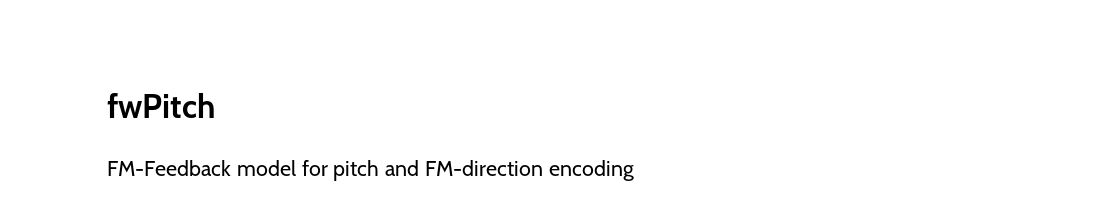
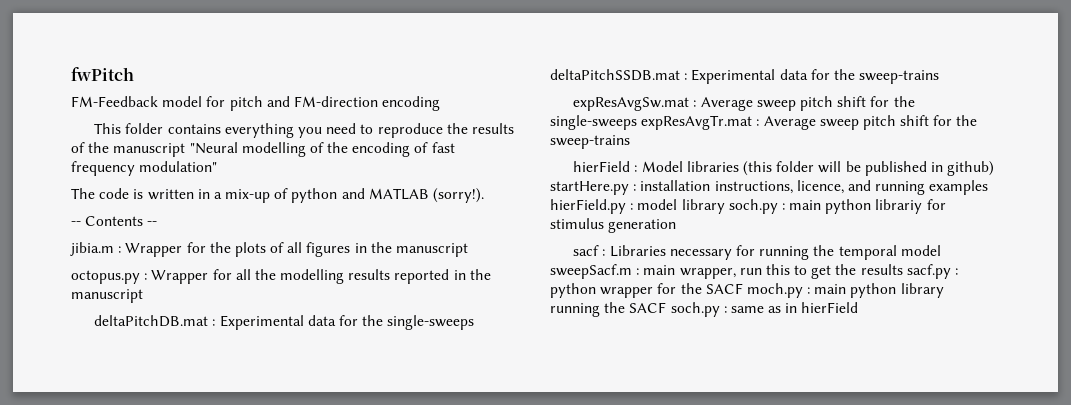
+ This folder contains everything you need to reproduce the results of the manuscript "Neural modelling of the encoding of fast frequency modulation"
+ The code is written in a mix-up of python and MATLAB (sorry!).
+ -- Contents --
+ jibia.m : Wrapper for the plots of all figures in the manuscript
+ octopus.py : Wrapper for all the modelling results reported in the manuscript
+ deltaPitchDB.mat : Experimental data for the single-sweeps deltaPitchSSDB.mat : Experimental data for the sweep-trains
+ expResAvgSw.mat : Average sweep pitch shift for the single-sweeps expResAvgTr.mat : Average sweep pitch shift for the sweep-trains
+ hierField : Model libraries (this folder will be published in github) startHere.py : installation instructions, licence, and running examples hierField.py : model library soch.py : main python librariy for stimulus generation
+ sacf : Libraries necessary for running the temporal model sweepSacf.m : main wrapper, run this to get the results sacf.py : python wrapper for the SACF moch.py : main python library running the SACF soch.py : same as in hierField

